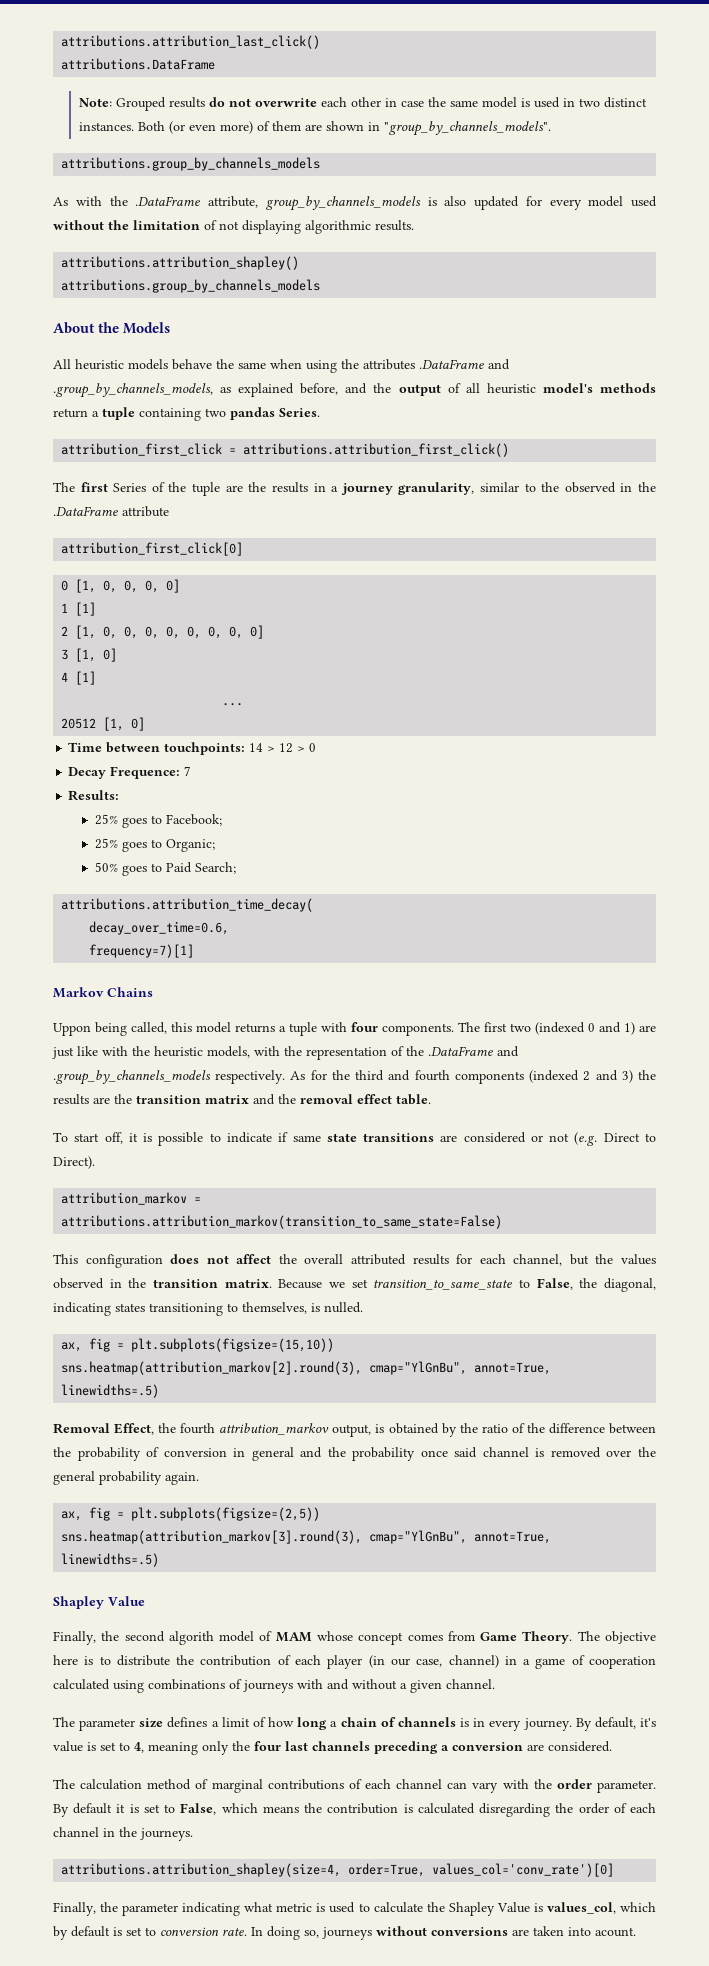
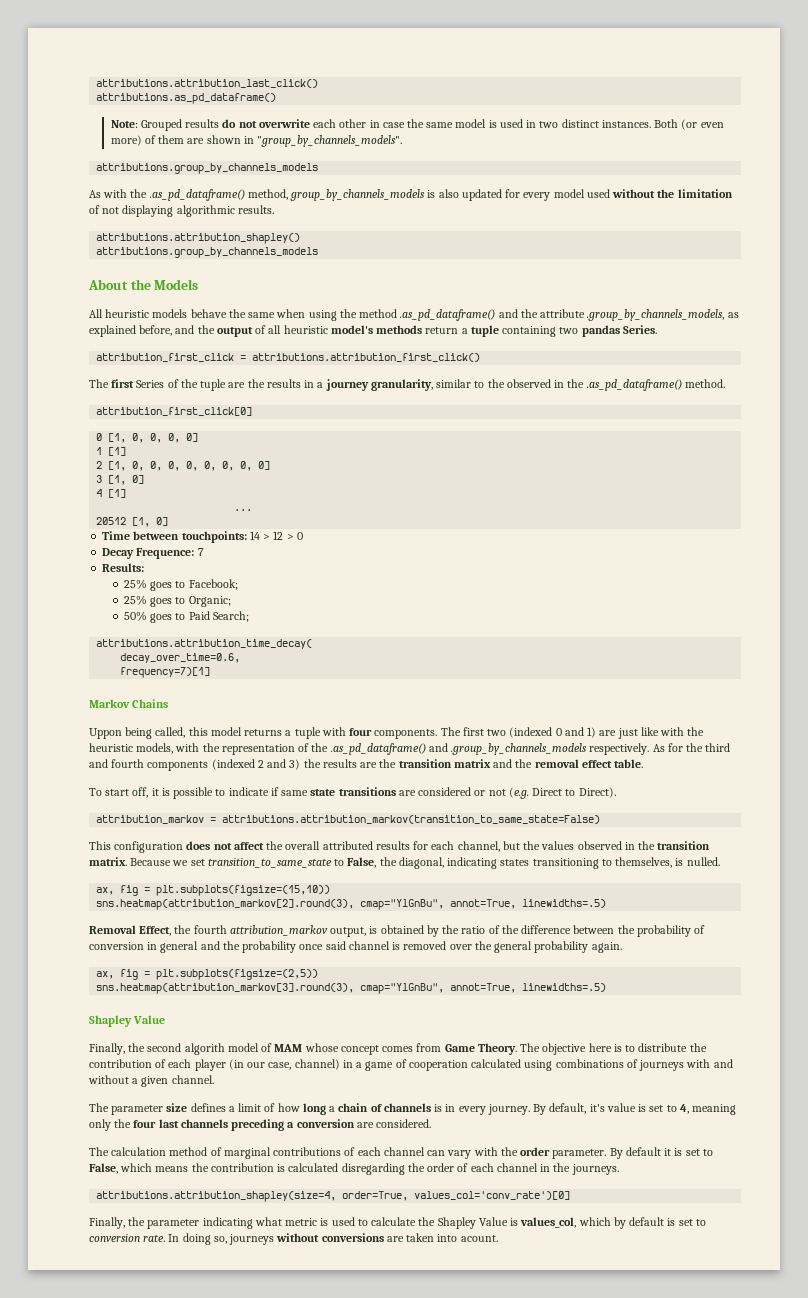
- attributions.DataFrame
+ attributions.as_pd_dataframe()
- As with the .DataFrame attribute, group_by_channels_models is also updated for every model used without the limitation of not displaying algorithmic results.
+ As with the .as_pd_dataframe() method, group_by_channels_models is also updated for every model used without the limitation of not displaying algorithmic results.
- All heuristic models behave the same when using the attributes .DataFrame and .group_by_channels_models, as explained before, and the output of all heuristic model's methods return a tuple containing two pandas Series.
+ All heuristic models behave the same when using the method .as_pd_dataframe() and the attribute .group_by_channels_models, as explained before, and the output of all heuristic model's methods return a tuple containing two pandas Series.
- The first Series of the tuple are the results in a journey granularity, similar to the observed in the .DataFrame attribute
+ The first Series of the tuple are the results in a journey granularity, similar to the observed in the .as_pd_dataframe() method.
- The first two (indexed 0 and 1) are just like with the heuristic models, with the representation of the .DataFrame and .group_by_channels_models respectively.
+ The first two (indexed 0 and 1) are just like with the heuristic models, with the representation of the .as_pd_dataframe() and .group_by_channels_models respectively.

